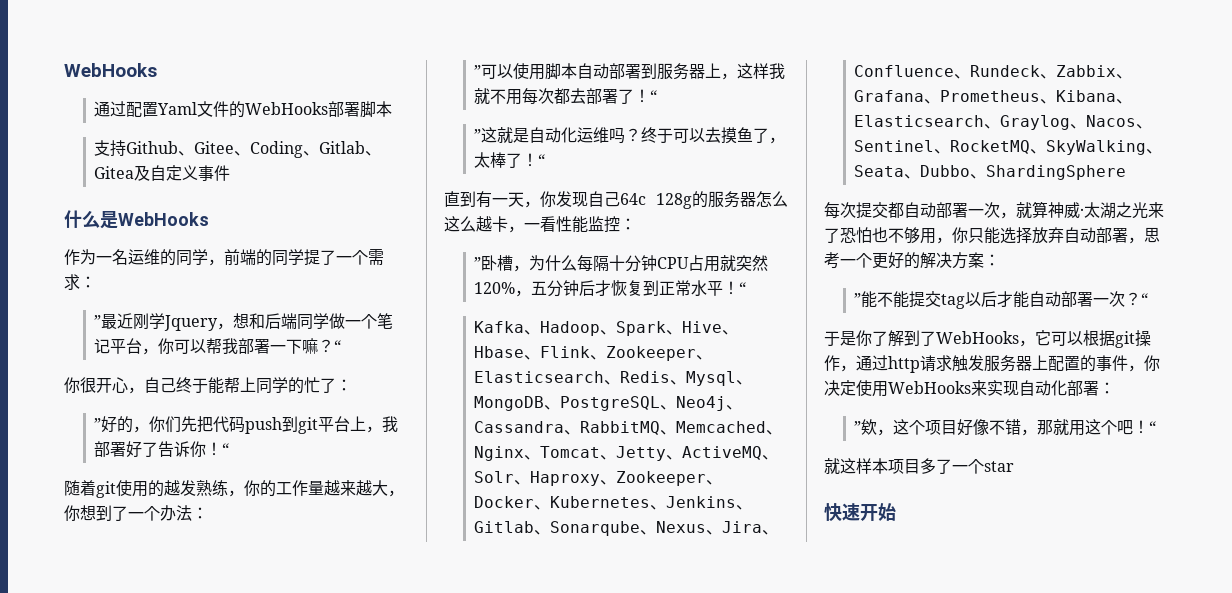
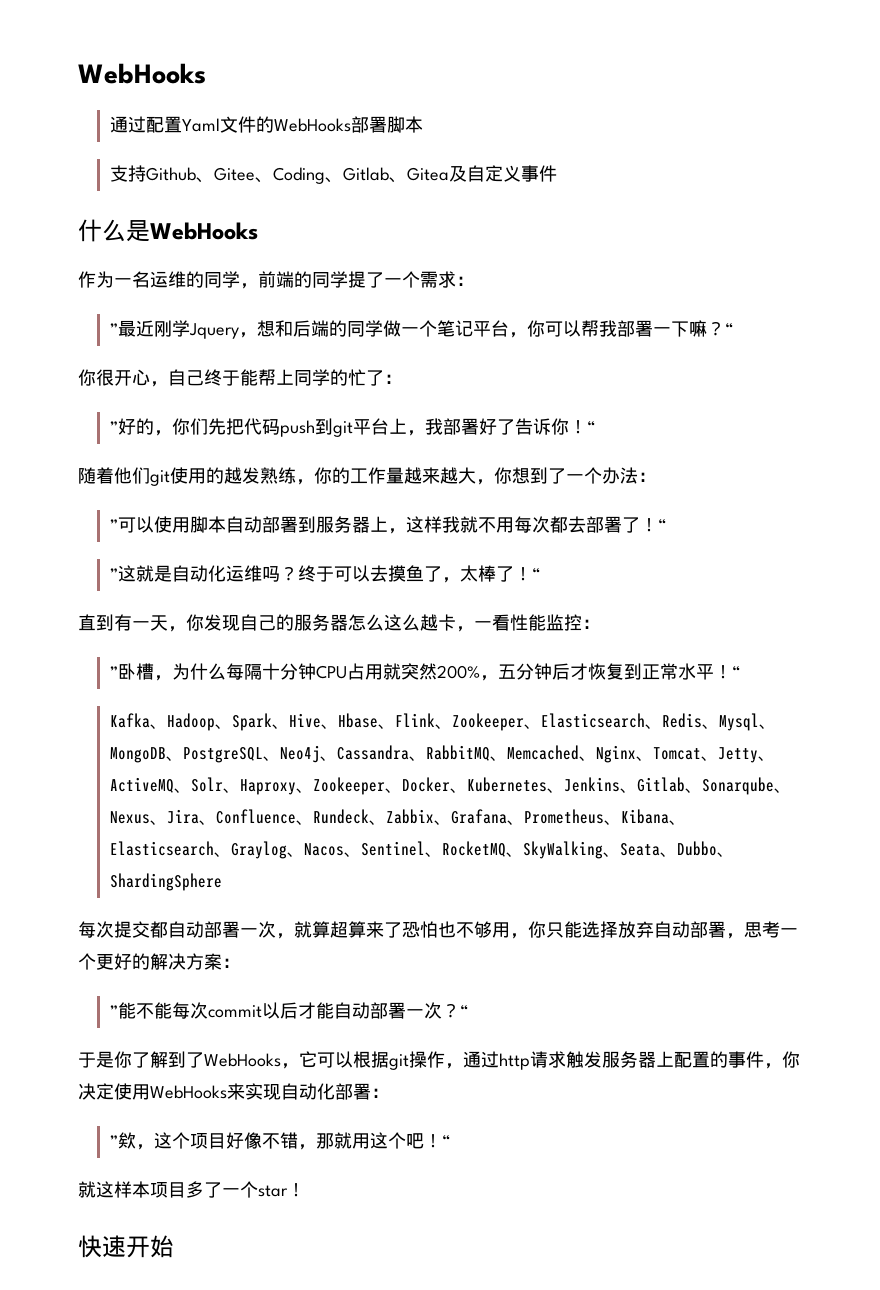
- ”最近刚学Jquery，想和后端同学做一个笔记平台，你可以帮我部署一下嘛？
+ ”最近刚学Jquery，想和后端的同学做一个笔记平台，你可以帮我部署一下嘛？
- 随着git使用的越发熟练，你的工作量越来越大，你想到了一个办法：
+ 随着他们git使用的越发熟练，你的工作量越来越大，你想到了一个办法：
- 直到有一天，你发现自己64c 128g的服务器怎么这么越卡，一看性能监控：
+ 直到有一天，你发现自己的服务器怎么这么越卡，一看性能监控：
- ”卧槽，为什么每隔十分钟CPU占用就突然120%，五分钟后才恢复到正常水平！
+ ”卧槽，为什么每隔十分钟CPU占用就突然200%，五分钟后才恢复到正常水平！
- 每次提交都自动部署一次，就算神威·太湖之光来了恐怕也不够用，你只能选择放弃自动部署，思考一个更好的解决方案：
+ 每次提交都自动部署一次，就算超算来了恐怕也不够用，你只能选择放弃自动部署，思考一个更好的解决方案：
- ”能不能提交tag以后才能自动部署一次？
+ ”能不能每次commit以后才能自动部署一次？
- 就这样本项目多了一个star
+ 就这样本项目多了一个star！

